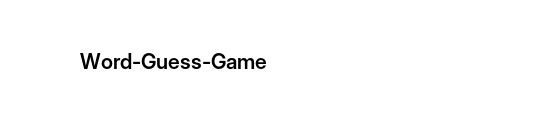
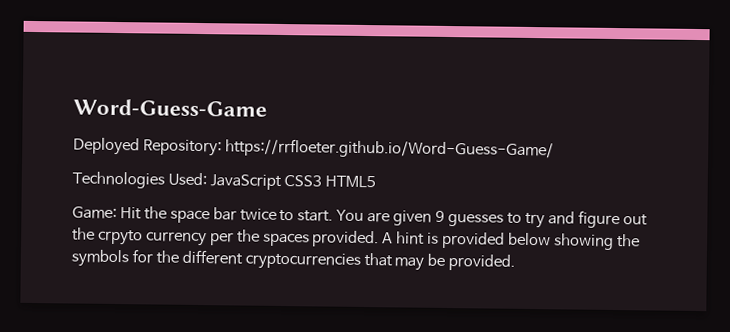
+ Deployed Repository: https://rrfloeter.github.io/Word-Guess-Game/
+ Technologies Used: JavaScript CSS3 HTML5
+ Game: Hit the space bar twice to start. You are given 9 guesses to try and figure out the crpyto currency per the spaces provided. A hint is provided below showing the symbols for the different cryptocurrencies that may be provided.

